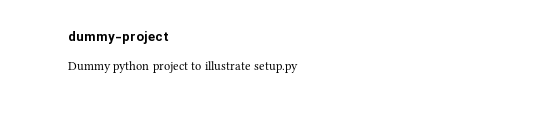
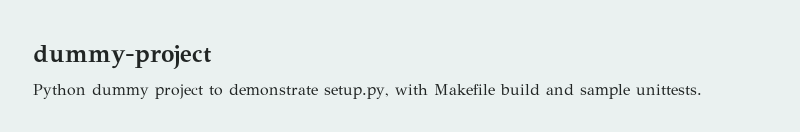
- Dummy python project to illustrate setup.py
+ Python dummy project to demonstrate setup.py, with Makefile build and sample unittests.

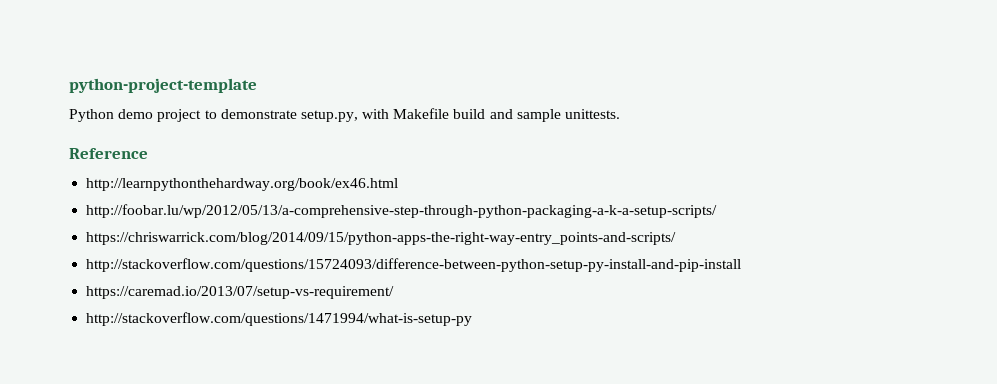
- dummy-project
+ python-project-template
- Python dummy project to demonstrate setup.py, with Makefile build and sample unittests.
+ Python demo project to demonstrate setup.py, with Makefile build and sample unittests.
+ Reference
+ http://learnpythonthehardway.org/book/ex46.html
+ http://foobar.lu/wp/2012/05/13/a-comprehensive-step-through-python-packaging-a-k-a-setup-scripts/
+ https://chriswarrick.com/blog/2014/09/15/python-apps-the-right-way-entry_points-and-scripts/
+ http://stackoverflow.com/questions/15724093/difference-between-python-setup-py-install-and-pip-install
+ https://caremad.io/2013/07/setup-vs-requirement/
+ http://stackoverflow.com/questions/1471994/what-is-setup-py

